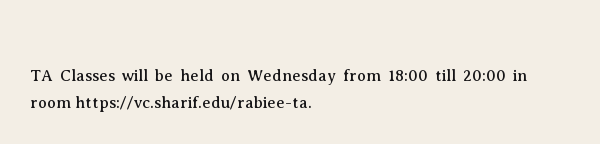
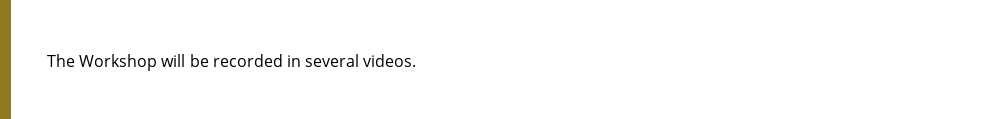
- TA Classes will be held on Wednesday from 18:00 till 20:00 in room https://vc.sharif.edu/rabiee-ta.
+ The Workshop will be recorded in several videos.

